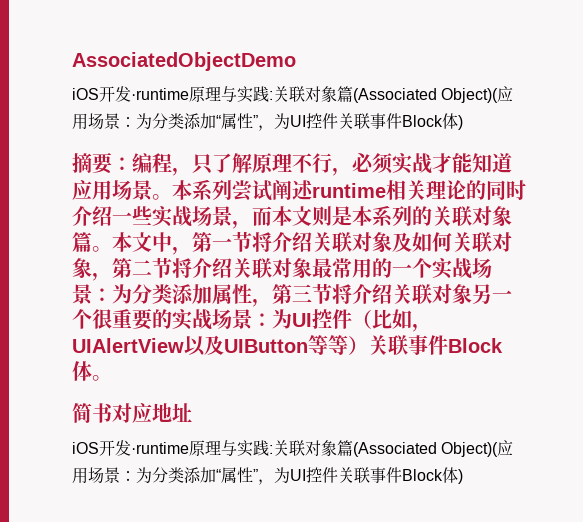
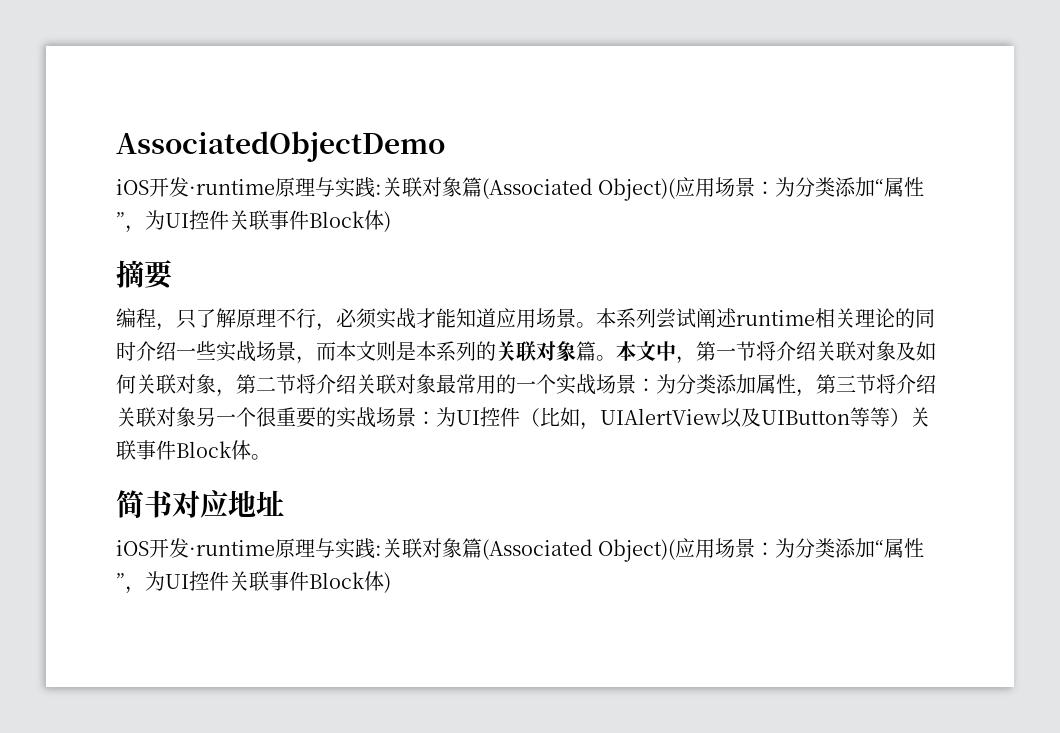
- 摘要：编程，只了解原理不行，必须实战才能知道应用场景。
+ 摘要
+ 编程，只了解原理不行，必须实战才能知道应用场景。

